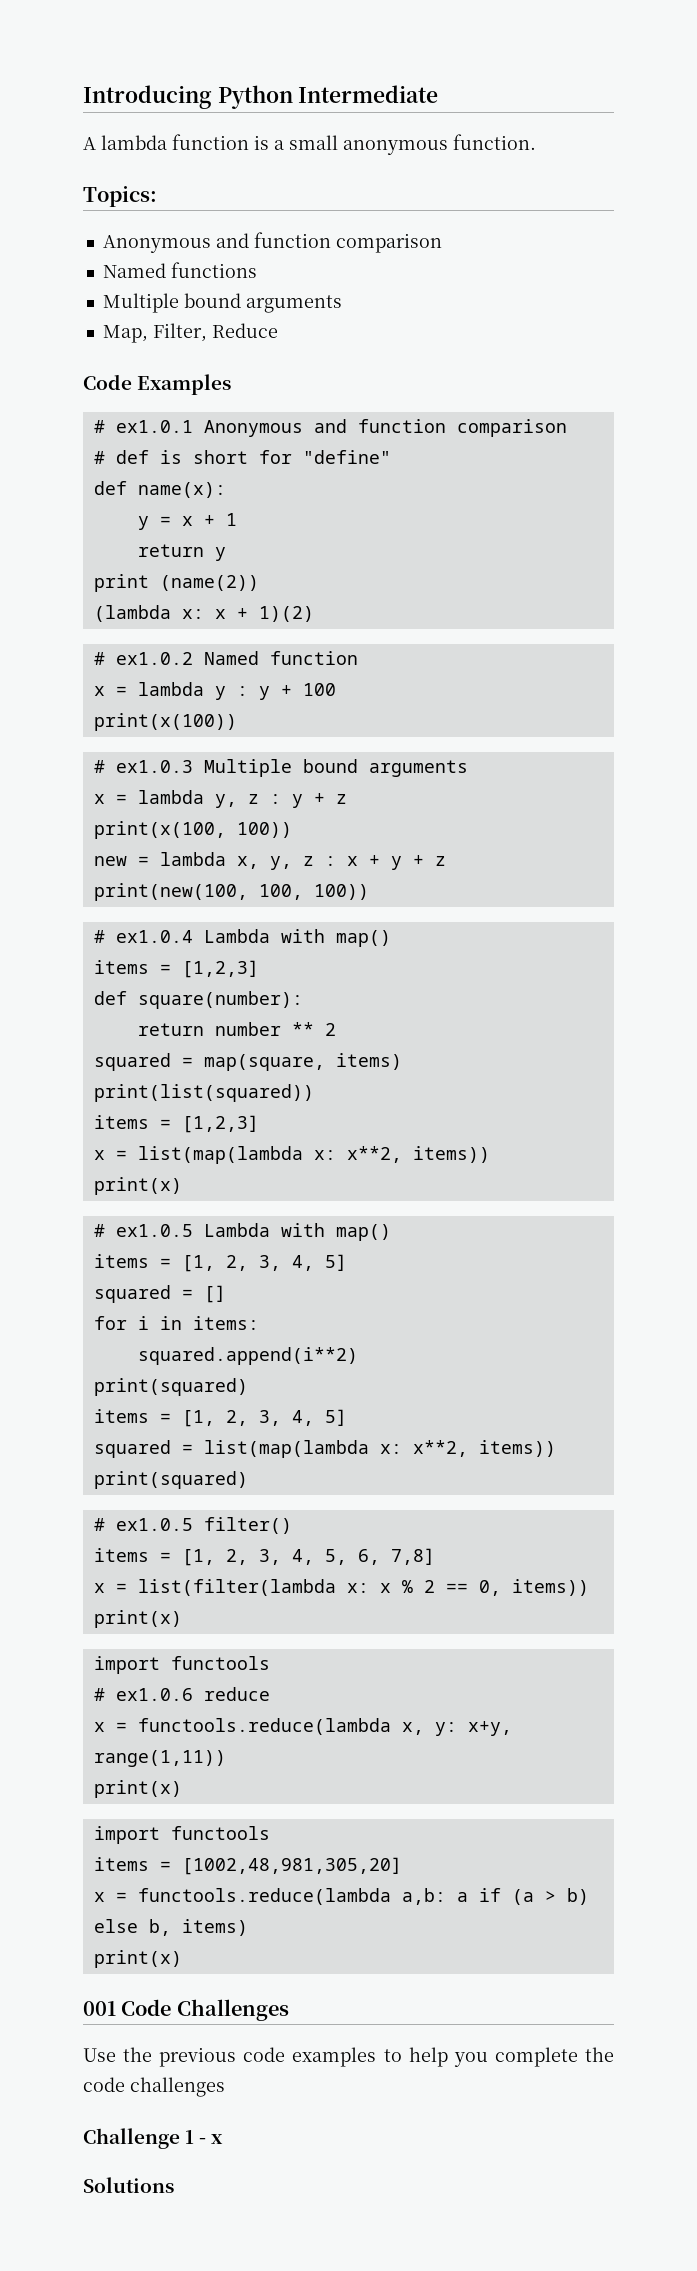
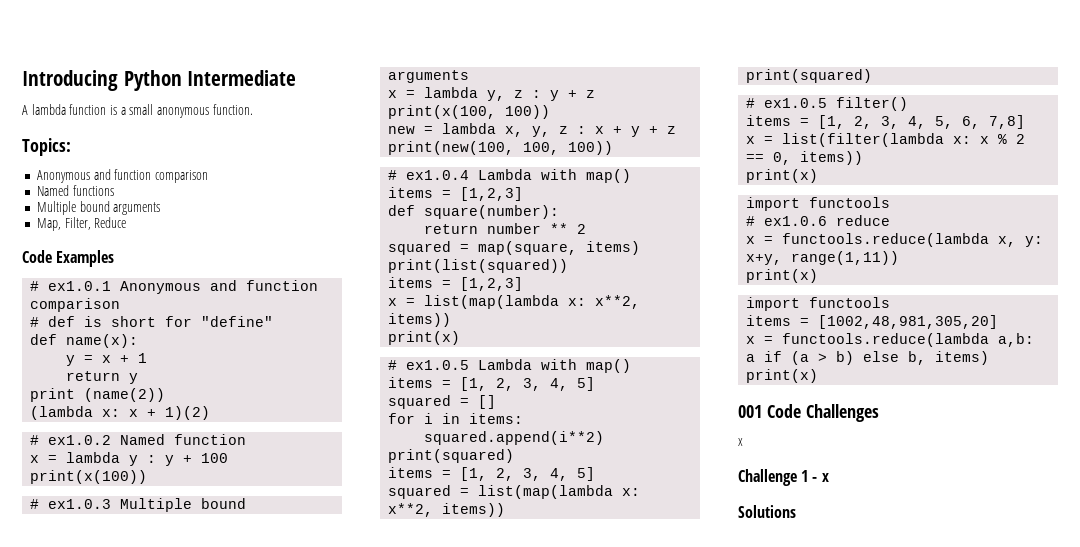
  001 Code Challenges
- Use the previous code examples to help you complete the code challenges
+ x

